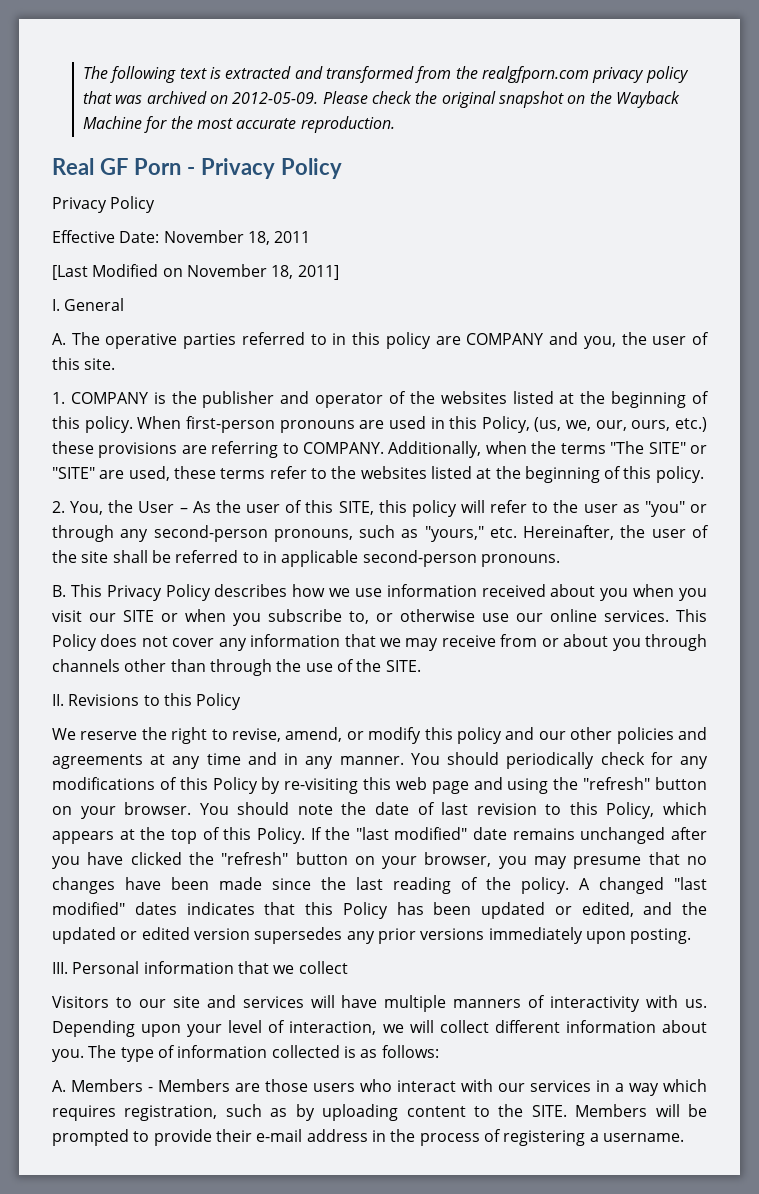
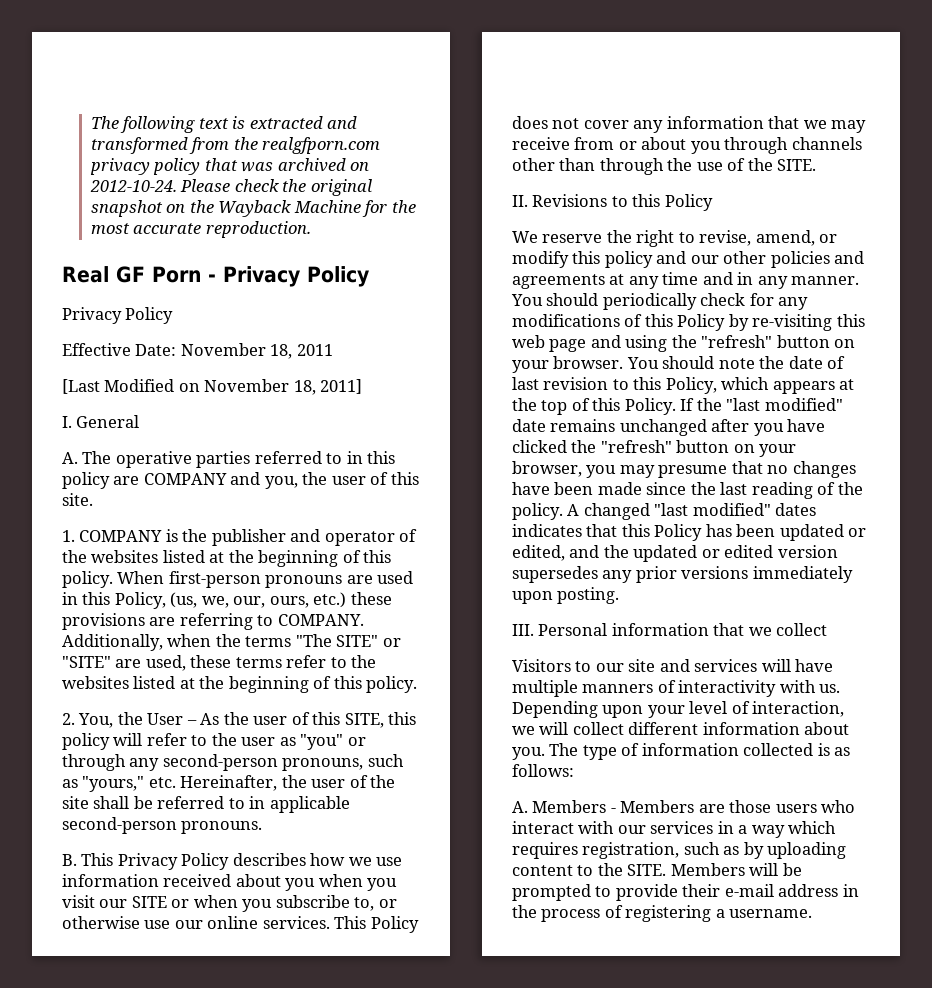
- The following text is extracted and transformed from the realgfporn.com privacy policy that was archived on 2012-05-09.
+ The following text is extracted and transformed from the realgfporn.com privacy policy that was archived on 2012-10-24.

